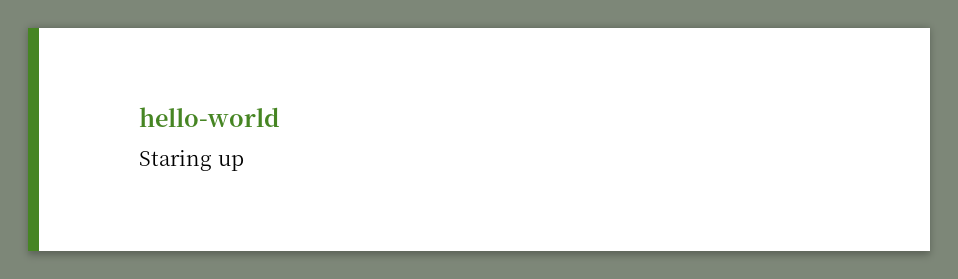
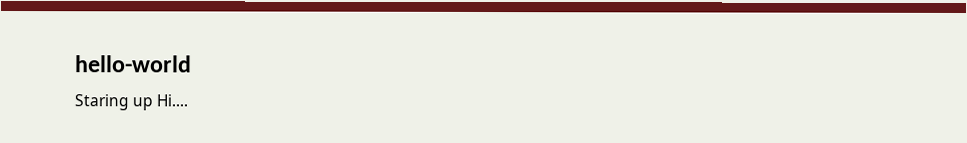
- Staring up
+ Staring up Hi....

